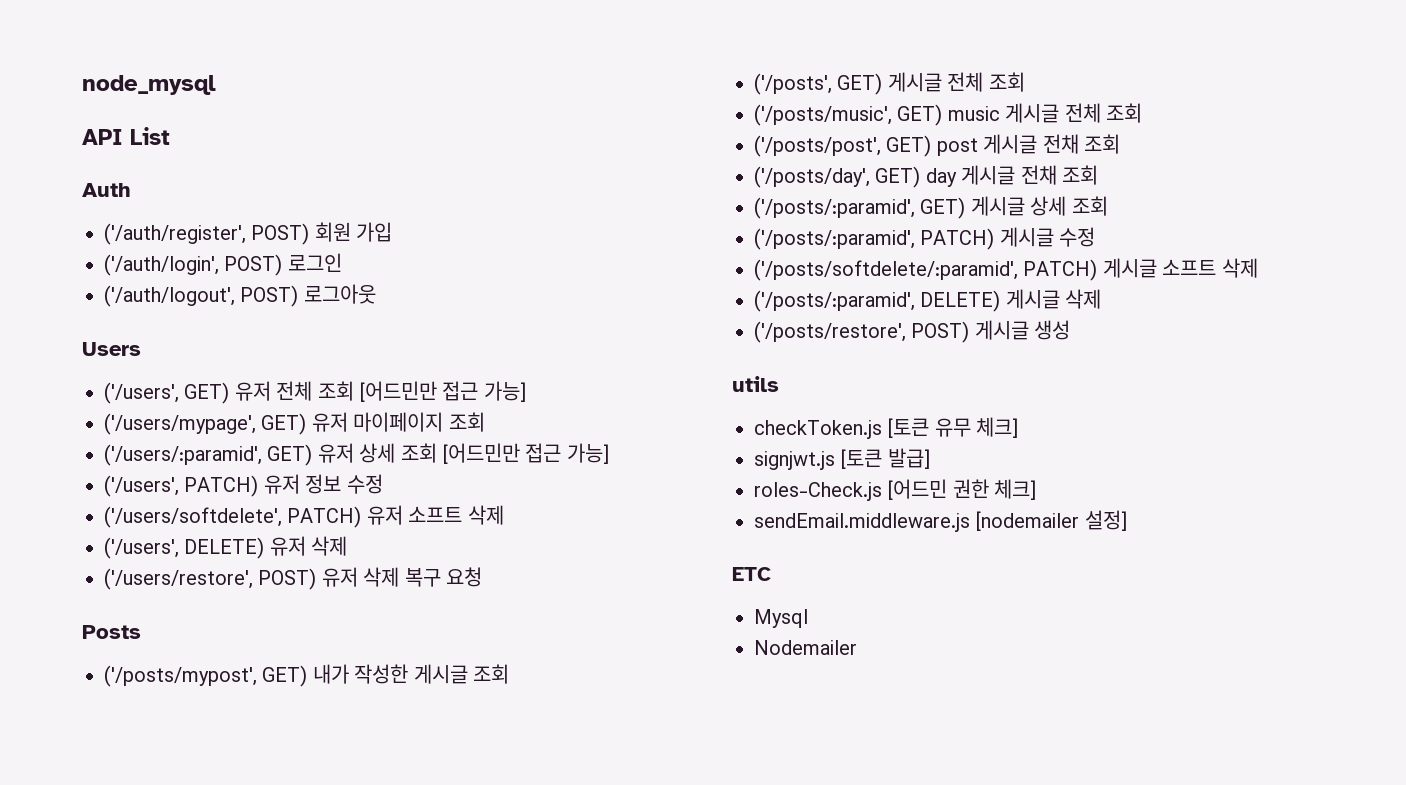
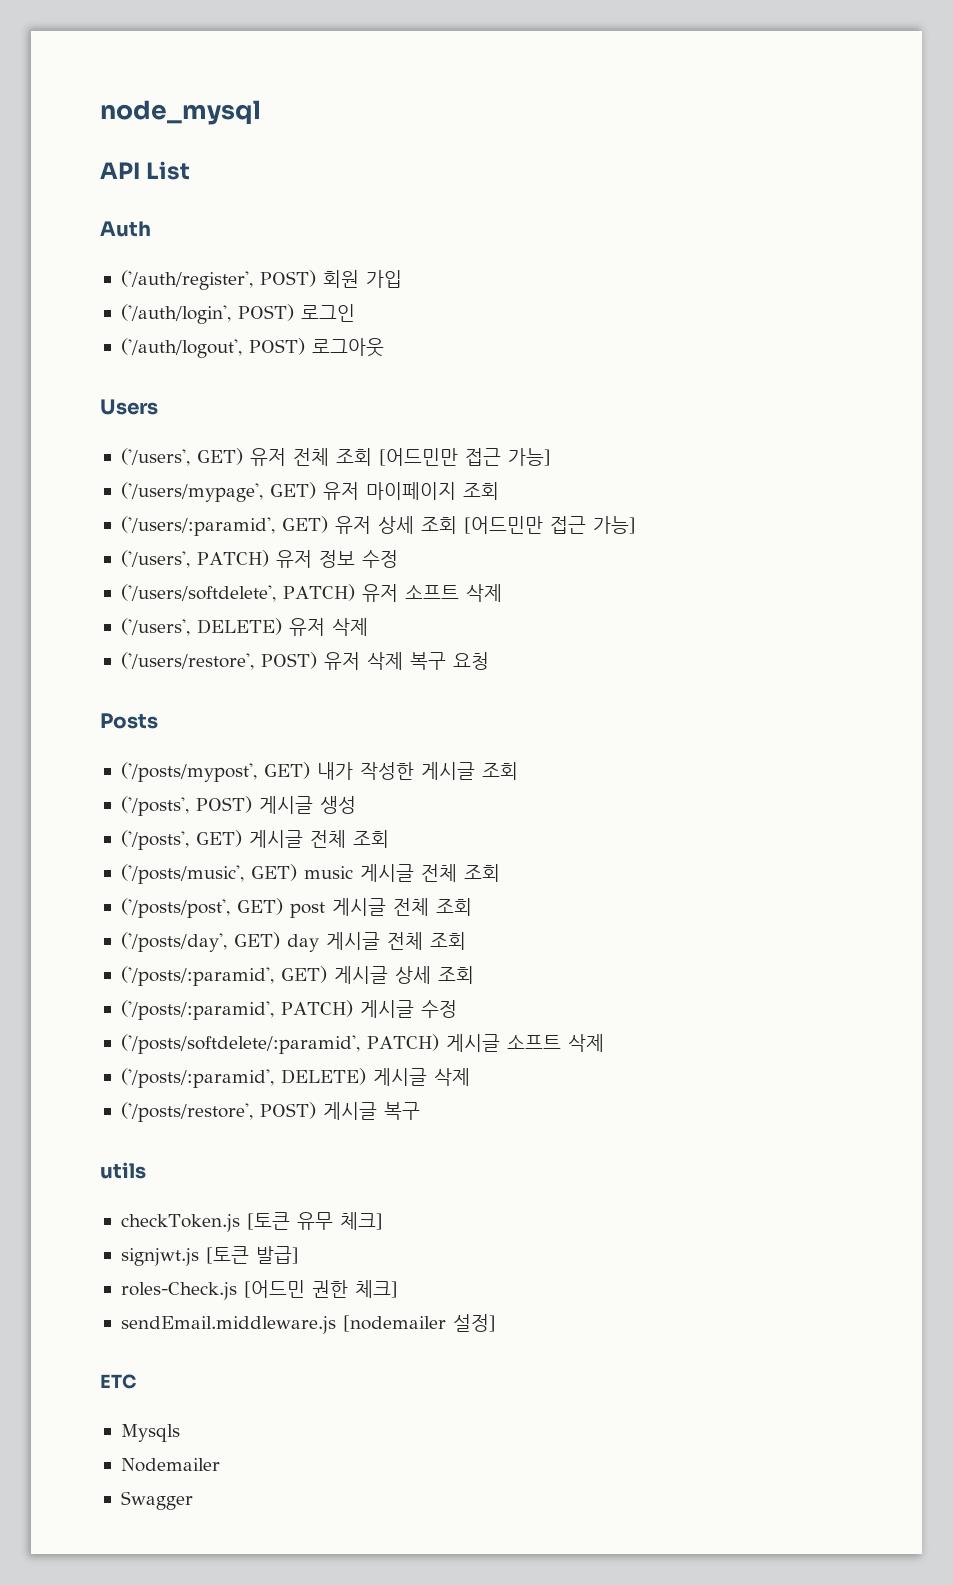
+ ('/posts', POST) 게시글 생성
- ('/posts/post', GET) post 게시글 전채 조회
+ ('/posts/post', GET) post 게시글 전체 조회
- ('/posts/day', GET) day 게시글 전채 조회
+ ('/posts/day', GET) day 게시글 전체 조회
- ('/posts/restore', POST) 게시글 생성
+ ('/posts/restore', POST) 게시글 복구
- Mysql
+ Mysqls
+ Swagger

